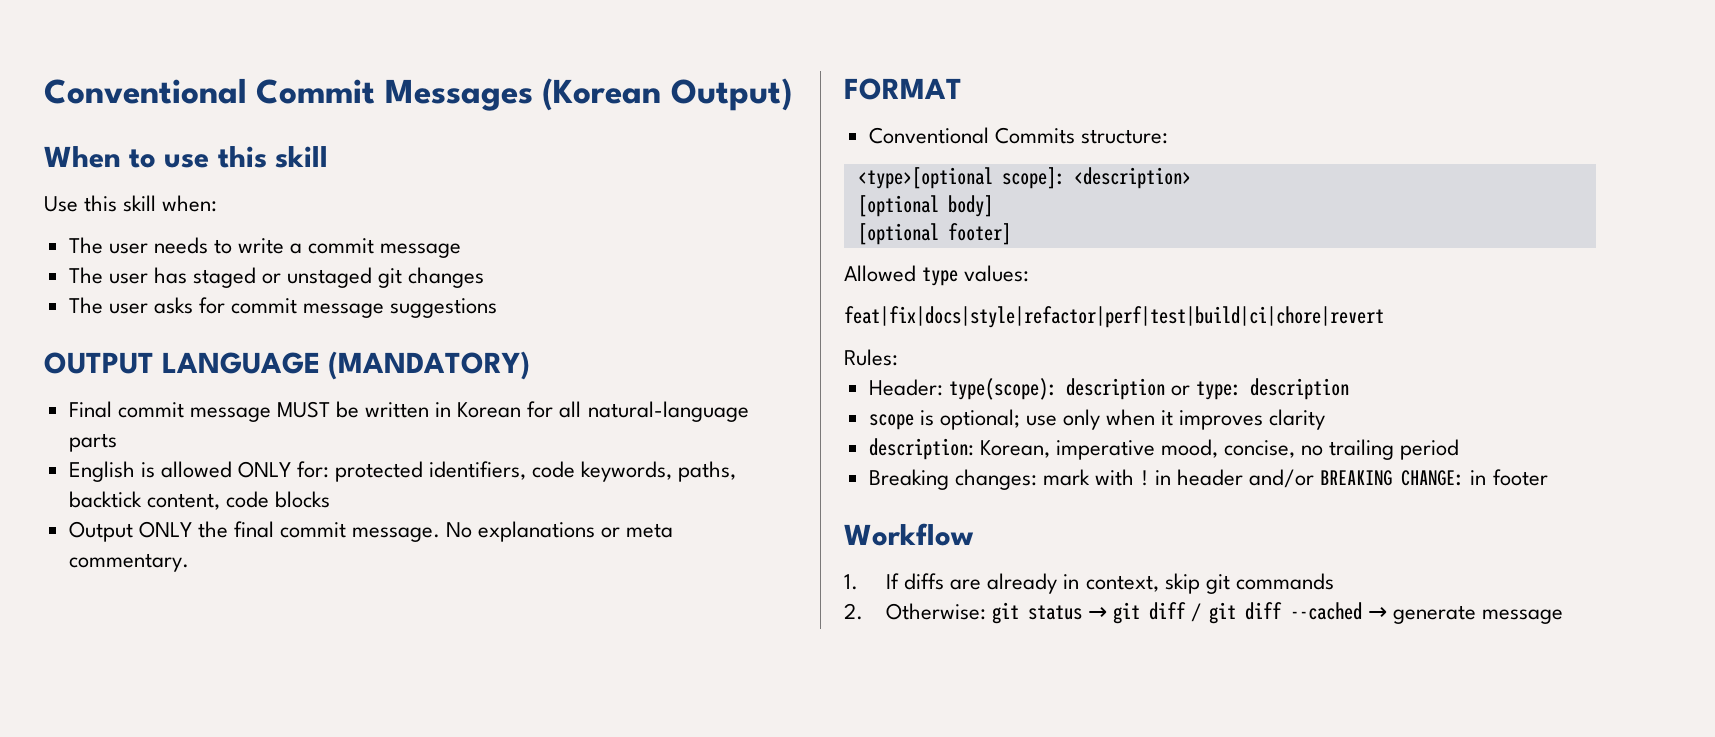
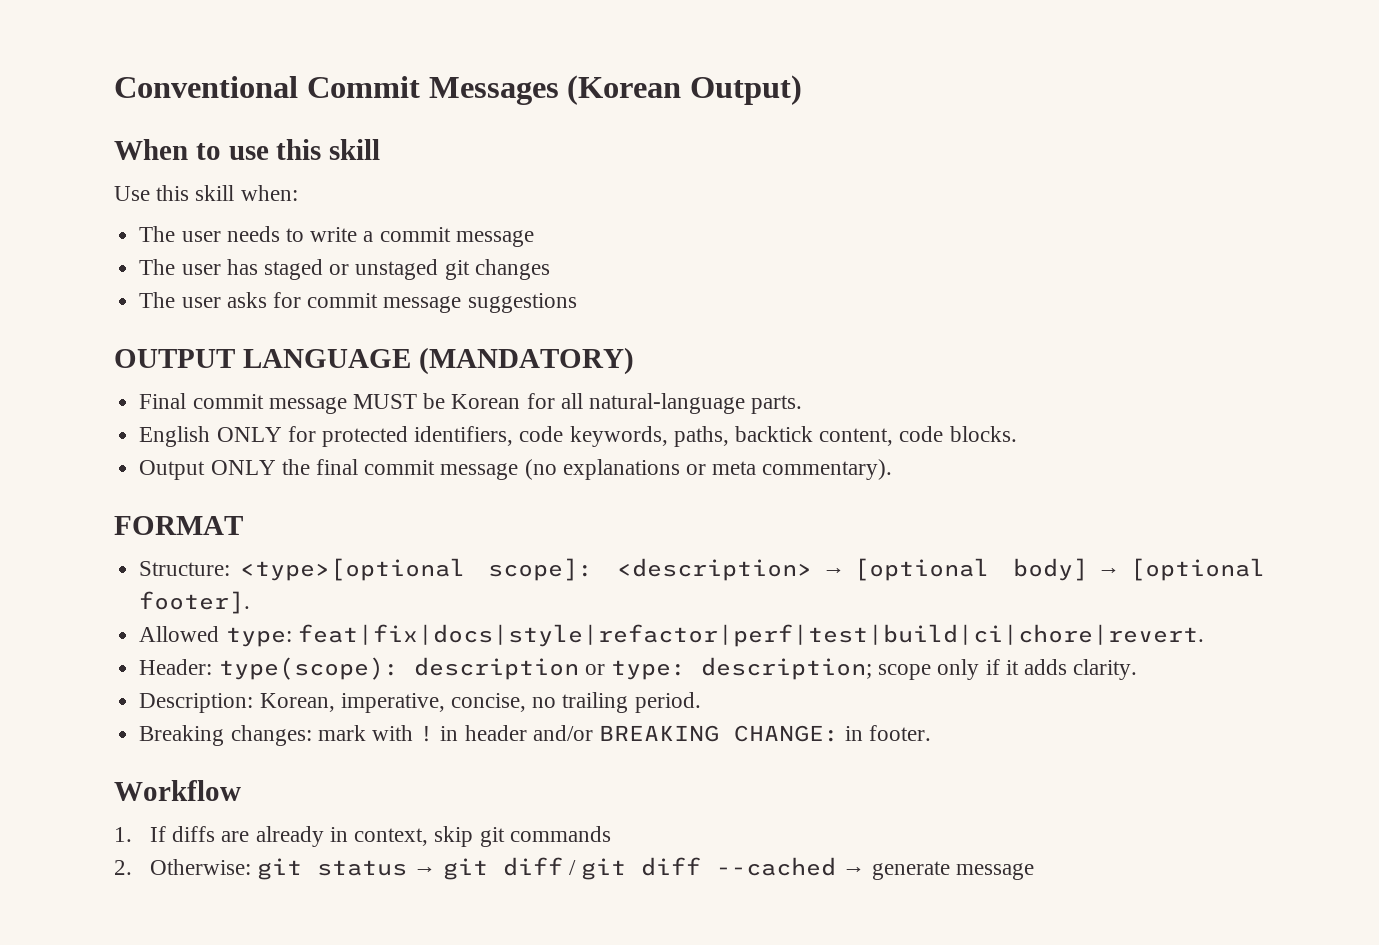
- Final commit message MUST be written in Korean for all natural-language parts
+ Final commit message MUST be Korean for all natural-language parts.
- English is allowed ONLY for: protected identifiers, code keywords, paths, backtick content, code blocks
+ English ONLY for protected identifiers, code keywords, paths, backtick content, code blocks.
- Output ONLY the final commit message. No explanations or meta commentary.
+ Output ONLY the final commit message (no explanations or meta commentary).
- Conventional Commits structure:
- <type>[optional scope]: <description>
- [optional body]
- [optional footer]
- Allowed type values:
- feat|fix|docs|style|refactor|perf|test|build|ci|chore|revert
- Rules:
+ Structure: <type>[optional scope]: <description> → [optional body] → [optional footer].
+ Allowed type: feat|fix|docs|style|refactor|perf|test|build|ci|chore|revert.
- Header: type(scope): description or type: description
- scope is optional; use only when it improves clarity
- description: Korean, imperative mood, concise, no trailing period
+ Header: type(scope): description or type: description; scope only if it adds clarity.
+ Description: Korean, imperative, concise, no trailing period.
- Breaking changes: mark with ! in header and/or BREAKING CHANGE: in footer
+ Breaking changes: mark with ! in header and/or BREAKING CHANGE: in footer.

